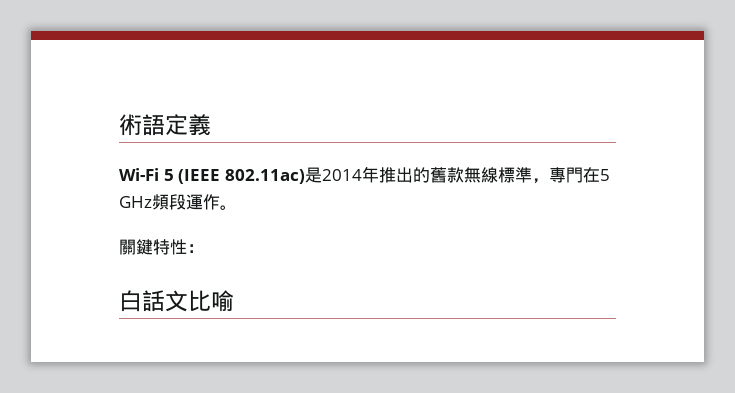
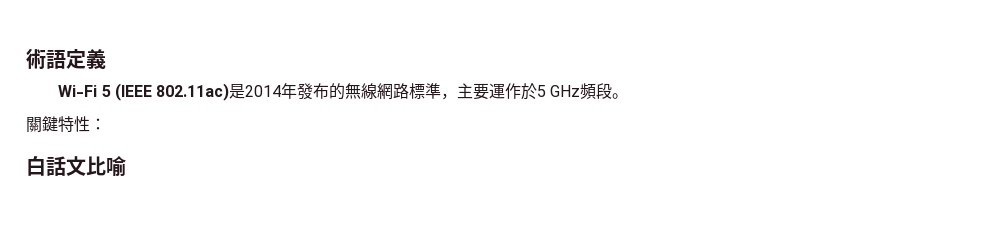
- Wi-Fi 5 (IEEE 802.11ac)是2014年推出的舊款無線標準，專門在5 GHz頻段運作。
+ Wi-Fi 5 (IEEE 802.11ac)是2014年發布的無線網路標準，主要運作於5 GHz頻段。

